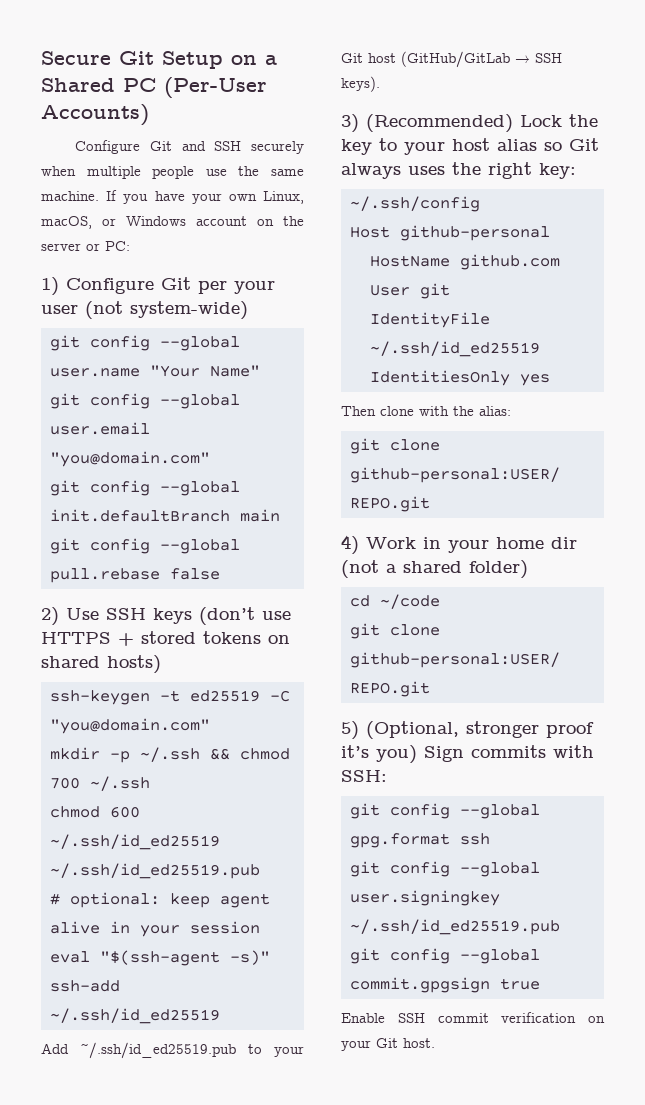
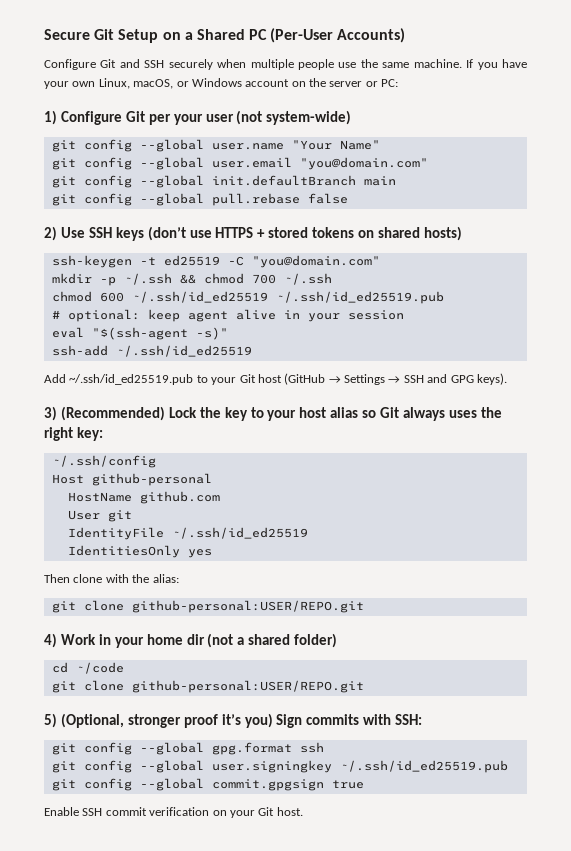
- Add ~/.ssh/id_ed25519.pub to your Git host (GitHub/GitLab → SSH keys).
+ Add ~/.ssh/id_ed25519.pub to your Git host (GitHub → Settings → SSH and GPG keys).

